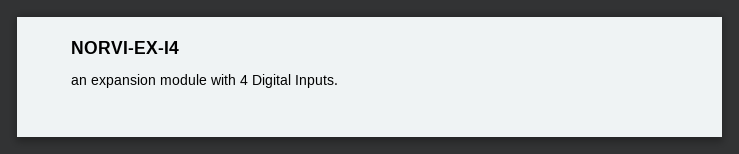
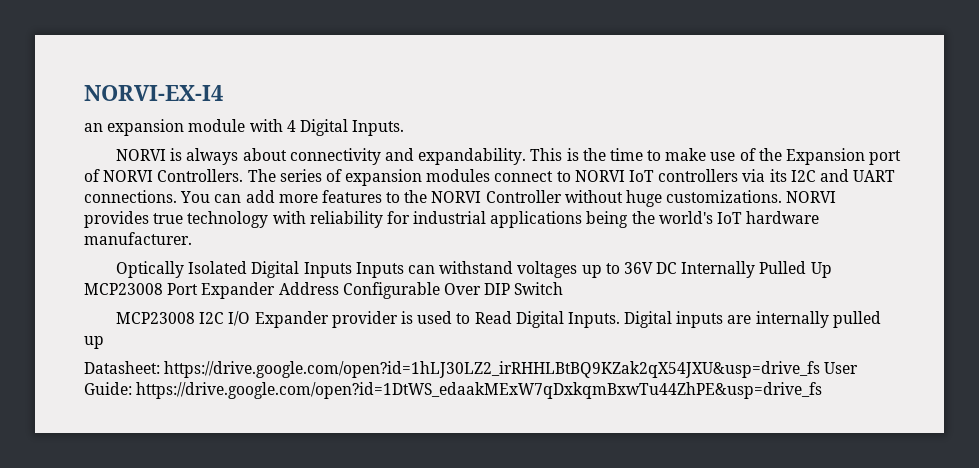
+ NORVI is always about connectivity and expandability. This is the time to make use of the Expansion port of NORVI Controllers. The series of expansion modules connect to NORVI IoT controllers via its I2C and UART connections. You can add more features to the NORVI Controller without huge customizations. NORVI provides true technology with reliability for industrial applications being the world's IoT hardware manufacturer.
+ Optically Isolated Digital Inputs Inputs can withstand voltages up to 36V DC Internally Pulled Up MCP23008 Port Expander Address Configurable Over DIP Switch
+ MCP23008 I2C I/O Expander provider is used to Read Digital Inputs. Digital inputs are internally pulled up
+ Datasheet: https://drive.google.com/open?id=1hLJ30LZ2_irRHHLBtBQ9KZak2qX54JXU&usp=drive_fs User Guide: https://drive.google.com/open?id=1DtWS_edaakMExW7qDxkqmBxwTu44ZhPE&usp=drive_fs

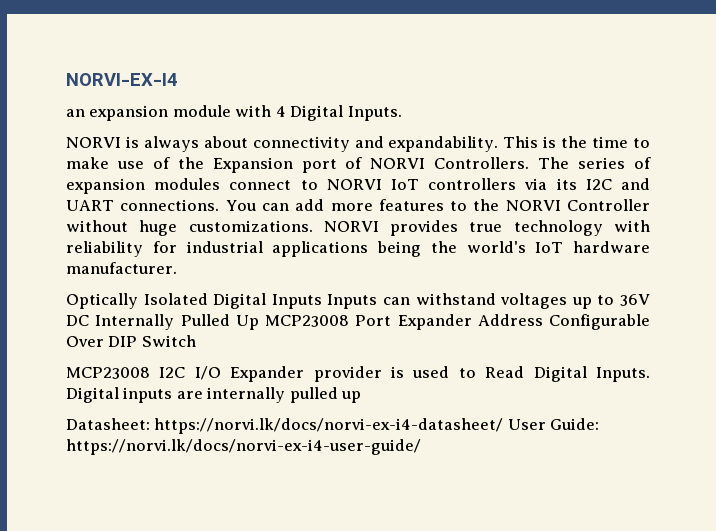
- Datasheet: https://drive.google.com/open?id=1hLJ30LZ2_irRHHLBtBQ9KZak2qX54JXU&usp=drive_fs User Guide: https://drive.google.com/open?id=1DtWS_edaakMExW7qDxkqmBxwTu44ZhPE&usp=drive_fs
+ Datasheet: https://norvi.lk/docs/norvi-ex-i4-datasheet/ User Guide: https://norvi.lk/docs/norvi-ex-i4-user-guide/

